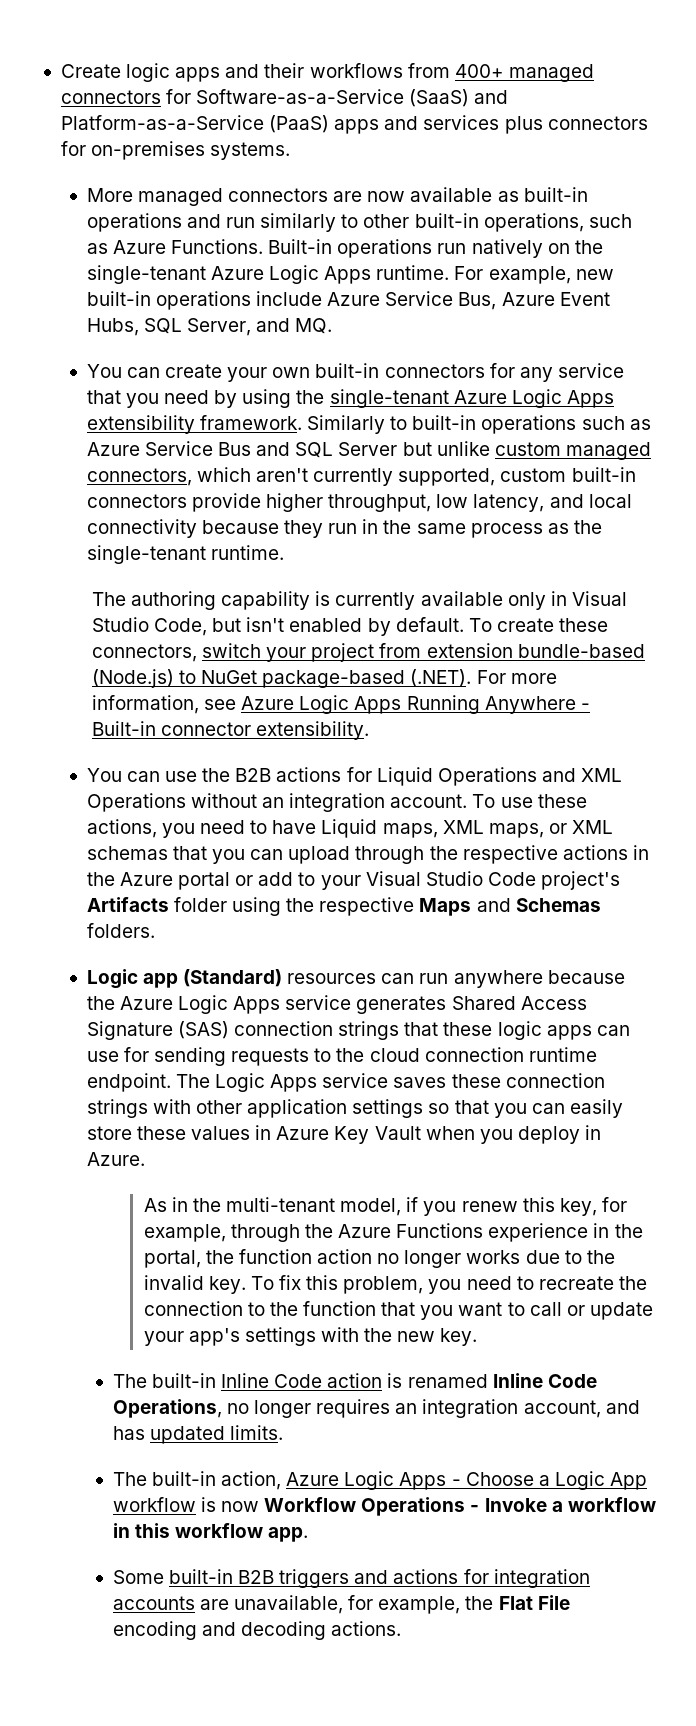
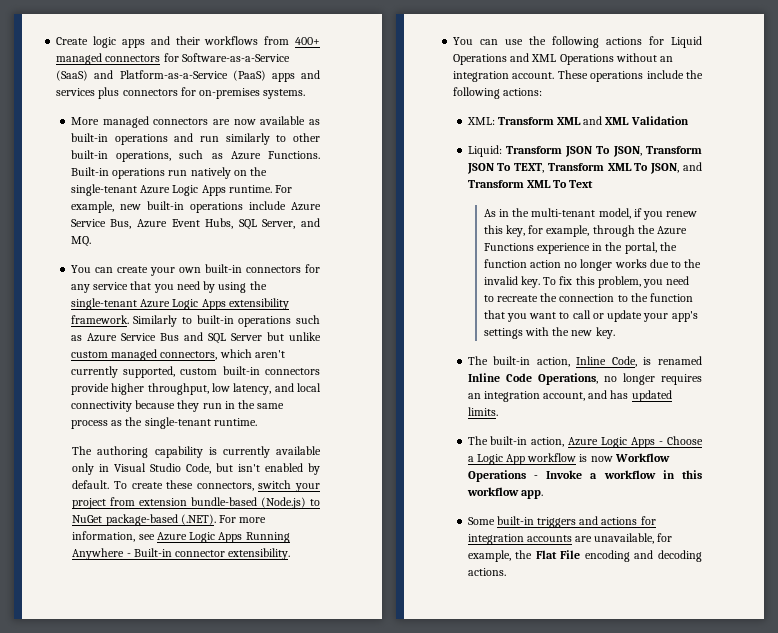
- You can use the B2B actions for Liquid Operations and XML Operations without an integration account.
+ You can use the following actions for Liquid Operations and XML Operations without an integration account.
- To use these actions, you need to have Liquid maps, XML maps, or XML schemas that you can upload through the respective actions in the Azure portal or add to your Visual Studio Code project's Artifacts folder using the respective Maps and Schemas folders.
- Logic app (Standard) resources can run anywhere because the Azure Logic Apps service generates Shared Access Signature (SAS) connection strings that these logic apps can use for sending requests to the cloud connection runtime endpoint. The Logic Apps service saves these connection strings with other application settings so that you can easily store these values in Azure Key Vault when you deploy in Azure.
+ These operations include the following actions:
+ XML: Transform XML and XML Validation
+ Liquid: Transform JSON To JSON, Transform JSON To TEXT, Transform XML To JSON, and Transform XML To Text
- The built-in Inline Code action is renamed Inline Code Operations, no longer requires an integration account, and has updated limits.
+ The built-in action, Inline Code, is renamed Inline Code Operations, no longer requires an integration account, and has updated limits.
- Some built-in B2B triggers and actions for integration accounts are unavailable, for example, the Flat File encoding and decoding actions.
+ Some built-in triggers and actions for integration accounts are unavailable, for example, the Flat File encoding and decoding actions.

